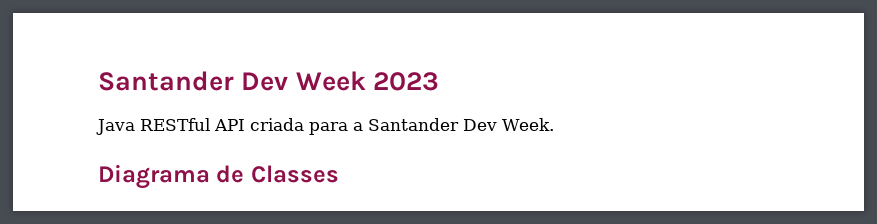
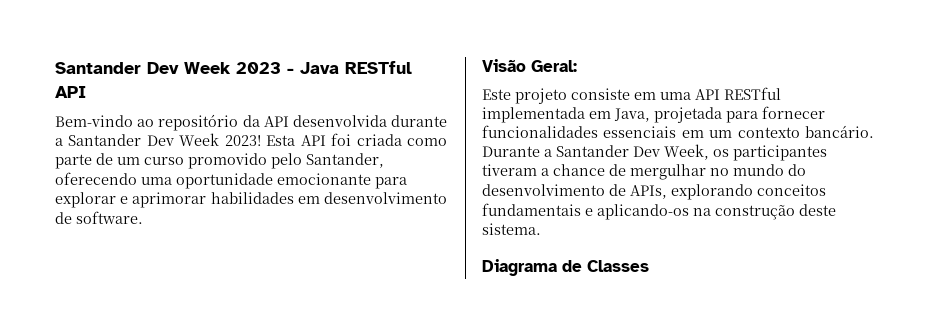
- Santander Dev Week 2023
- Java RESTful API criada para a Santander Dev Week.
+ Santander Dev Week 2023 - Java RESTful API
+ Bem-vindo ao repositório da API desenvolvida durante a Santander Dev Week 2023! Esta API foi criada como parte de um curso promovido pelo Santander, oferecendo uma oportunidade emocionante para explorar e aprimorar habilidades em desenvolvimento de software.
+ Visão Geral:
+ Este projeto consiste em uma API RESTful implementada em Java, projetada para fornecer funcionalidades essenciais em um contexto bancário. Durante a Santander Dev Week, os participantes tiveram a chance de mergulhar no mundo do desenvolvimento de APIs, explorando conceitos fundamentais e aplicando-os na construção deste sistema.

